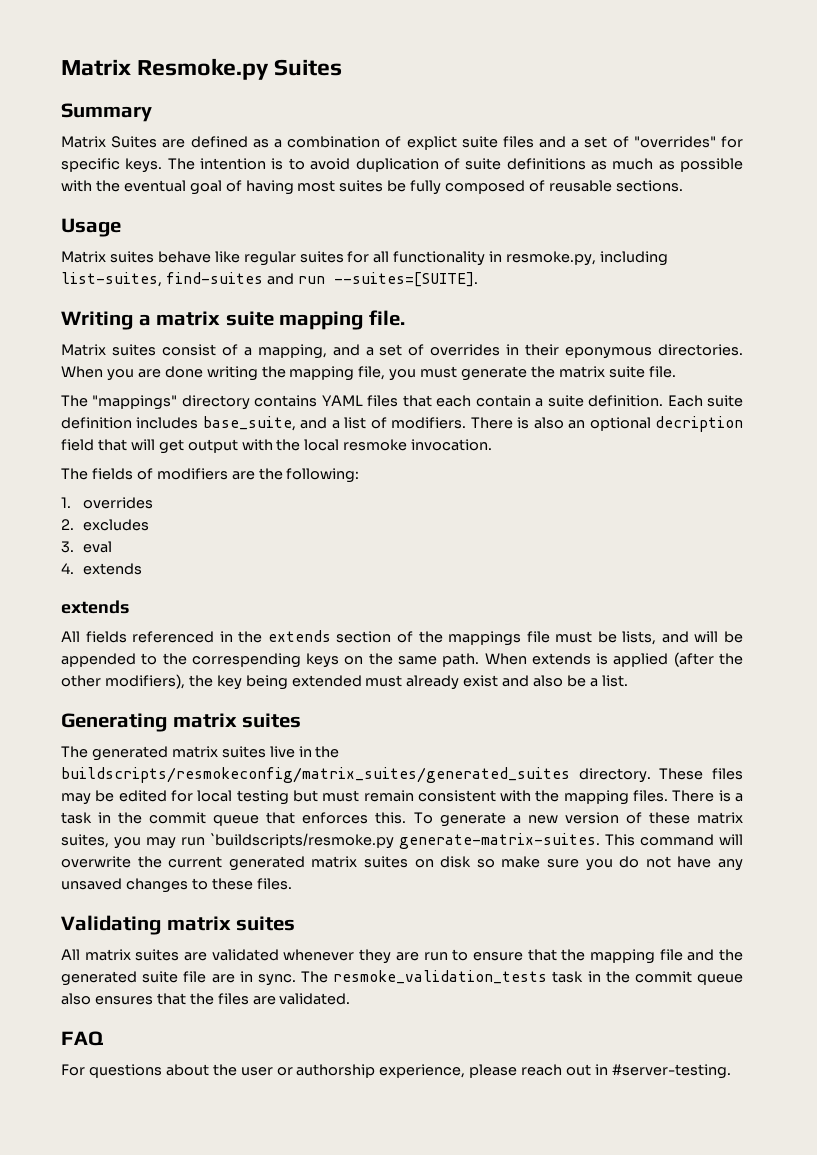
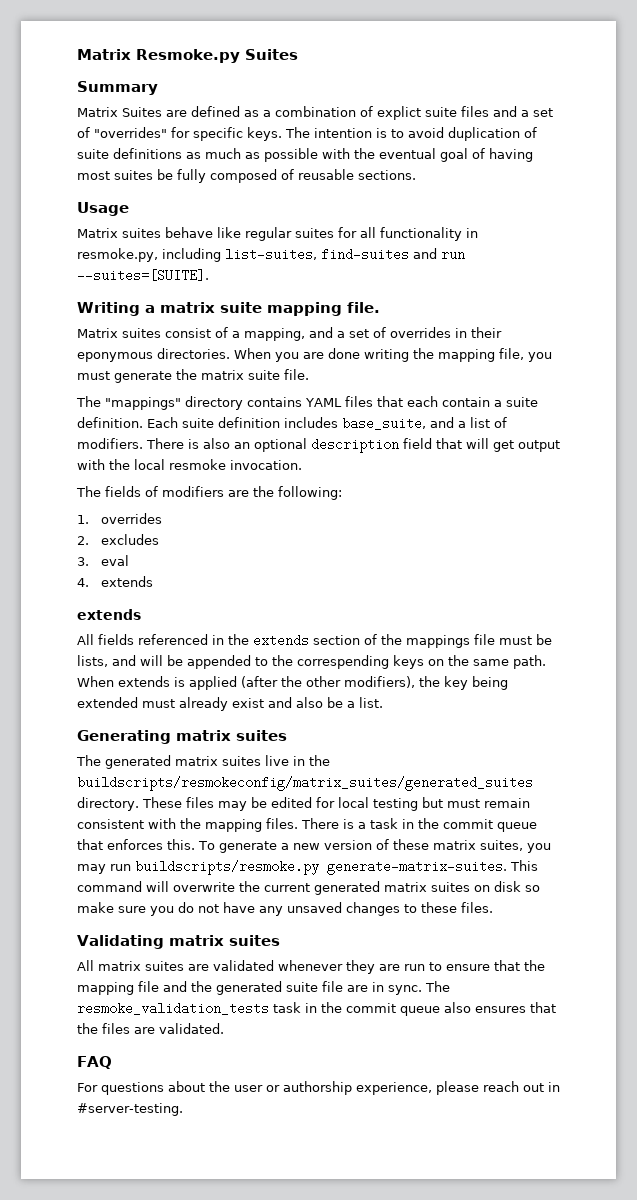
- There is also an optional decription field that will get output with the local resmoke invocation.
+ There is also an optional description field that will get output with the local resmoke invocation.
- To generate a new version of these matrix suites, you may run `buildscripts/resmoke.py generate-matrix-suites.
+ To generate a new version of these matrix suites, you may run buildscripts/resmoke.py generate-matrix-suites.

